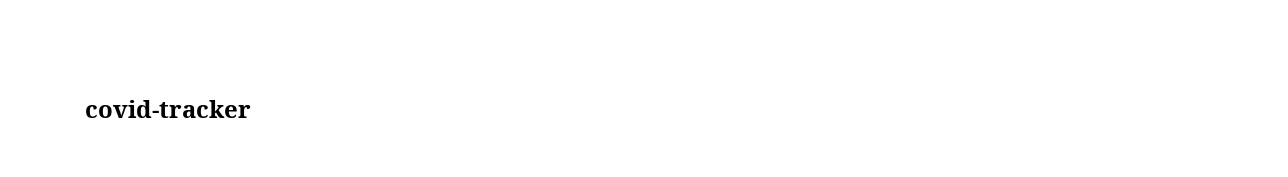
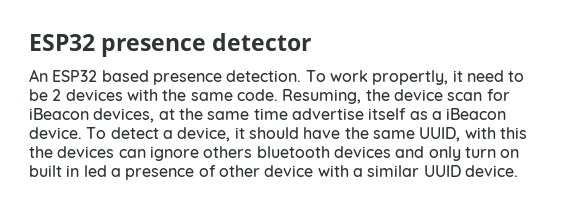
- covid-tracker
+ ESP32 presence detector
+ An ESP32 based presence detection. To work propertly, it need to be 2 devices with the same code. Resuming, the device scan for iBeacon devices, at the same time advertise itself as a iBeacon device. To detect a device, it should have the same UUID, with this the devices can ignore others bluetooth devices and only turn on built in led a presence of other device with a similar UUID device.

